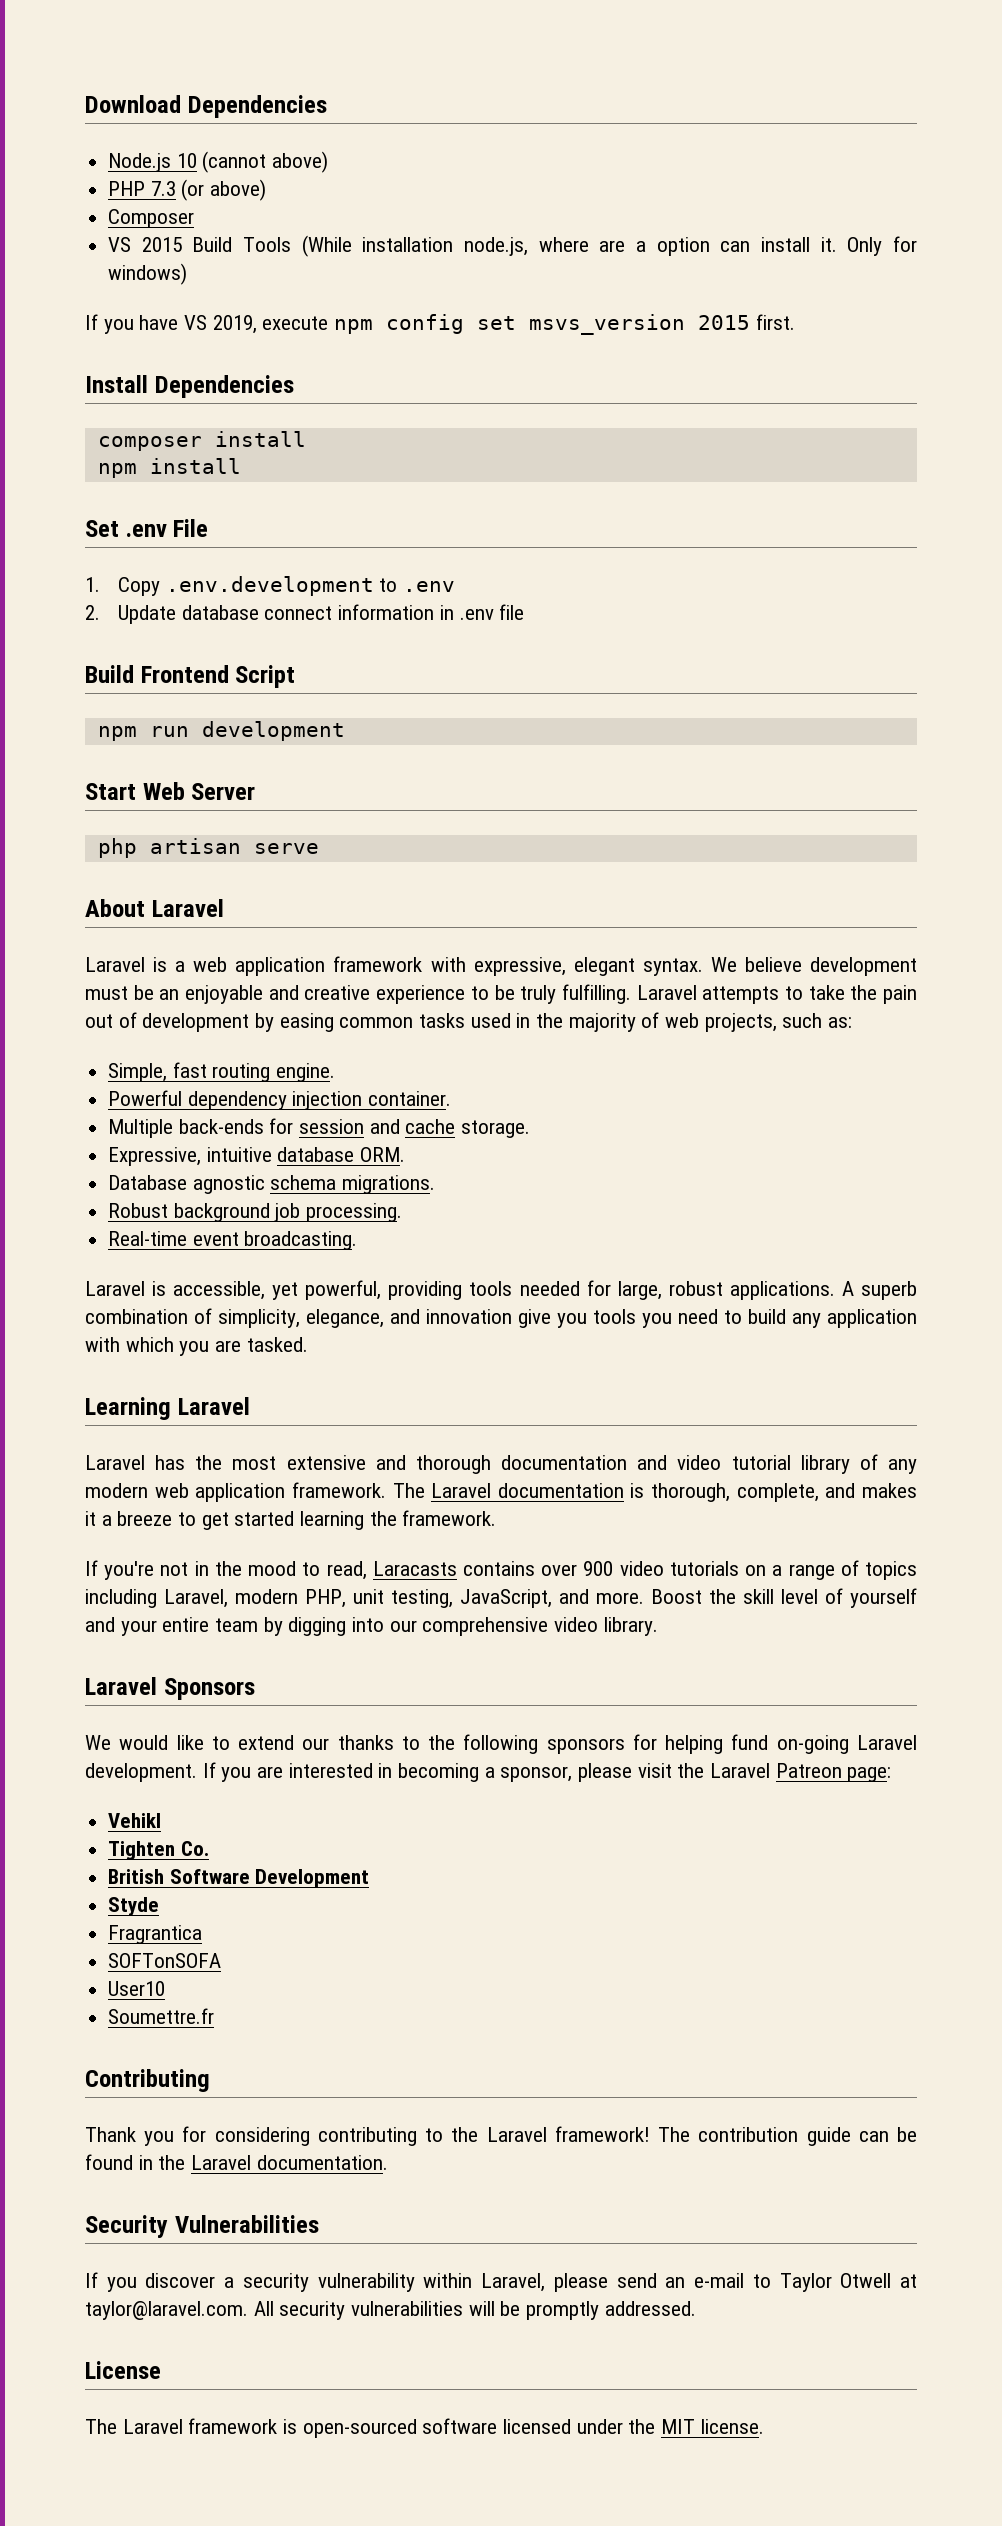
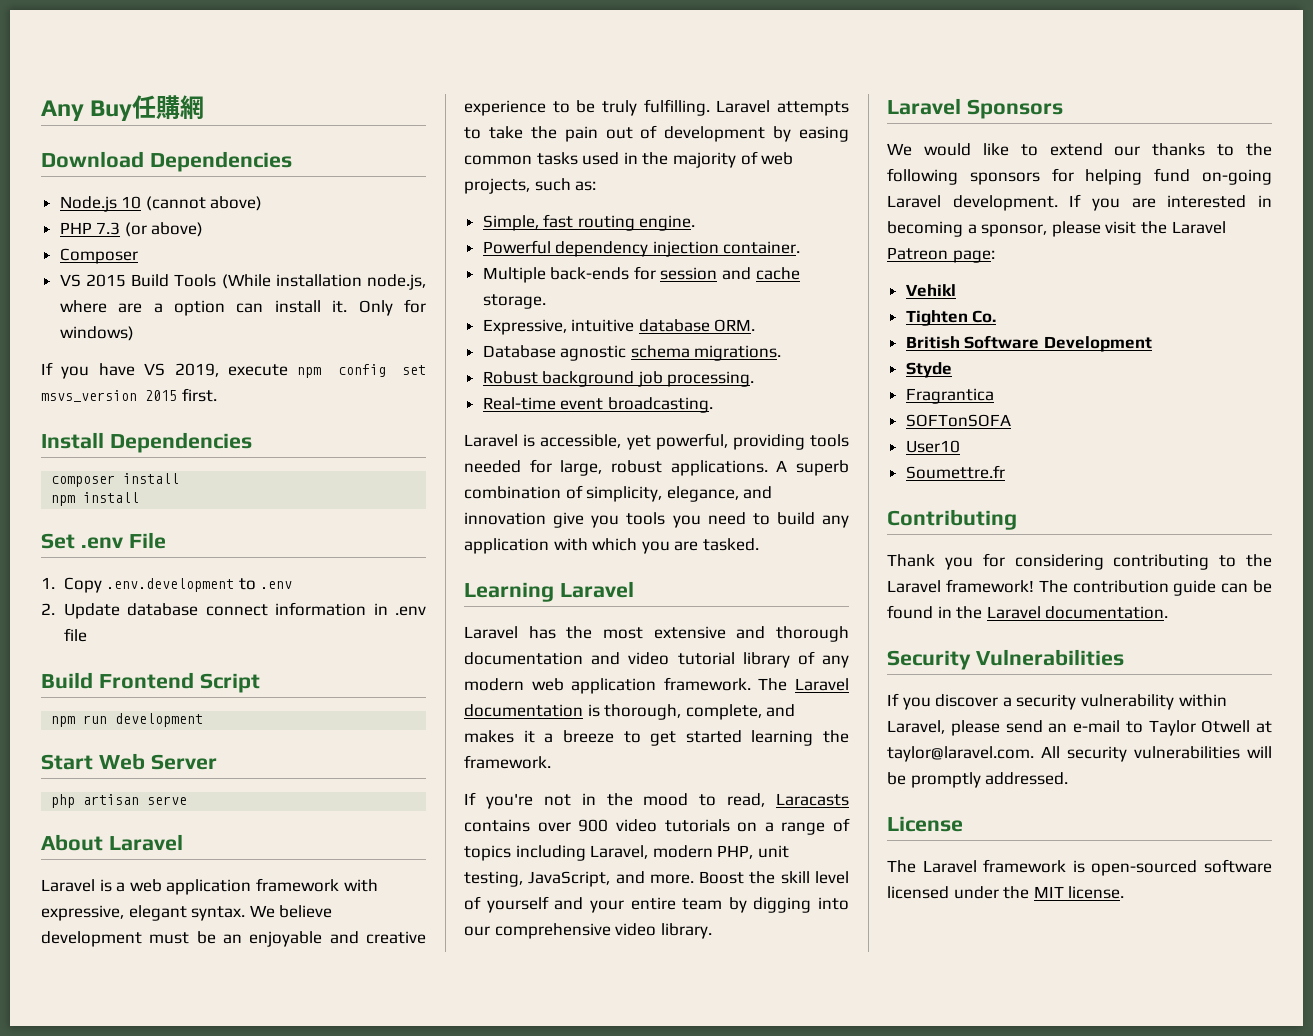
+ Any Buy任購網

